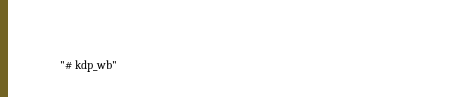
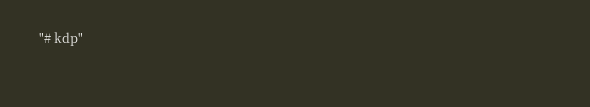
- "# kdp_wb"
+ "# kdp"

